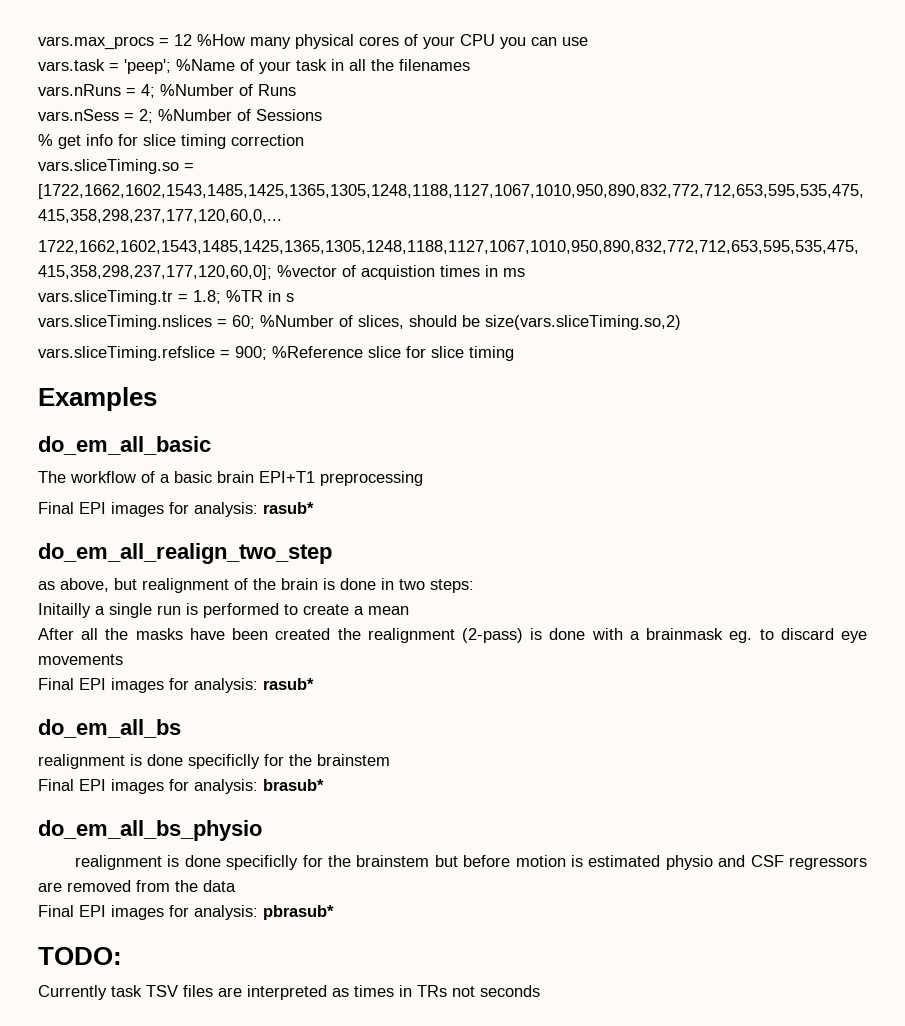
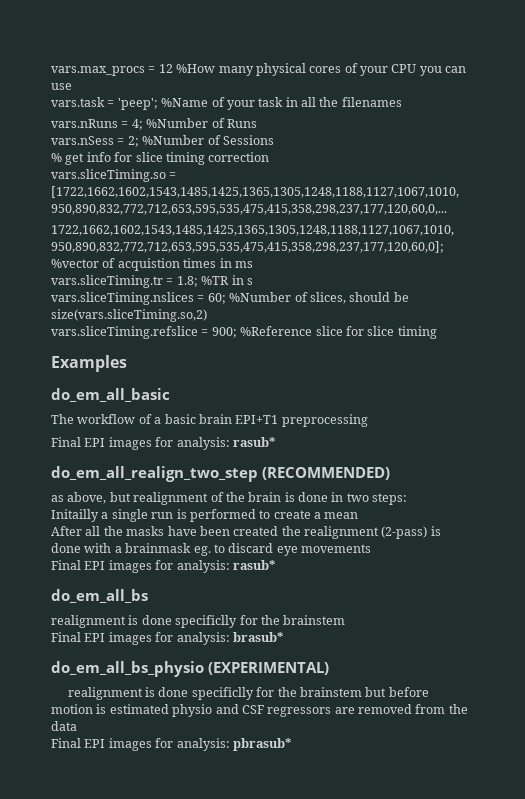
- do_em_all_realign_two_step
+ do_em_all_realign_two_step (RECOMMENDED)
- do_em_all_bs_physio
+ do_em_all_bs_physio (EXPERIMENTAL)
- TODO:
- Currently task TSV files are interpreted as times in TRs not seconds

